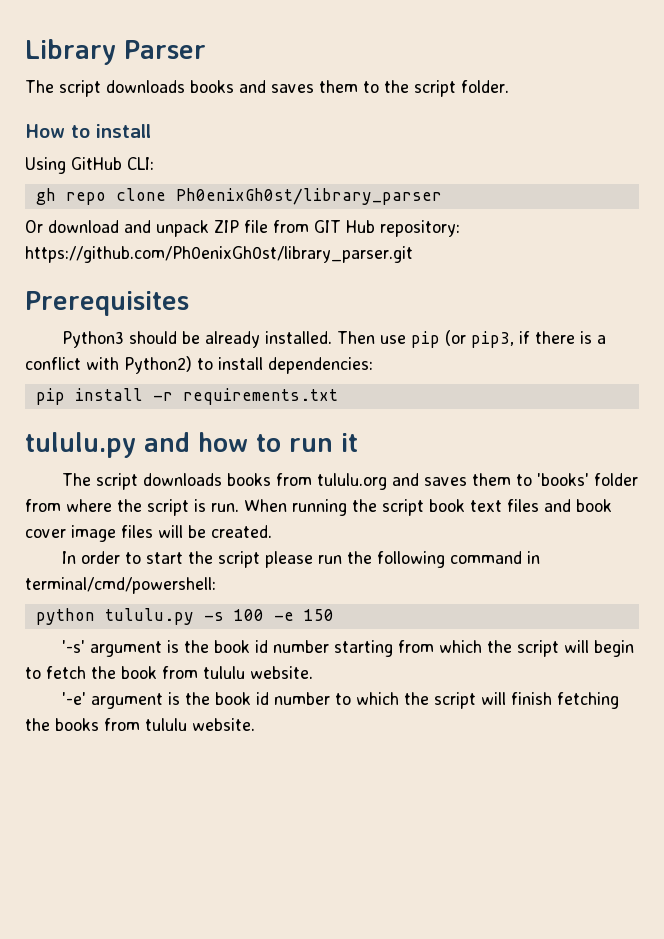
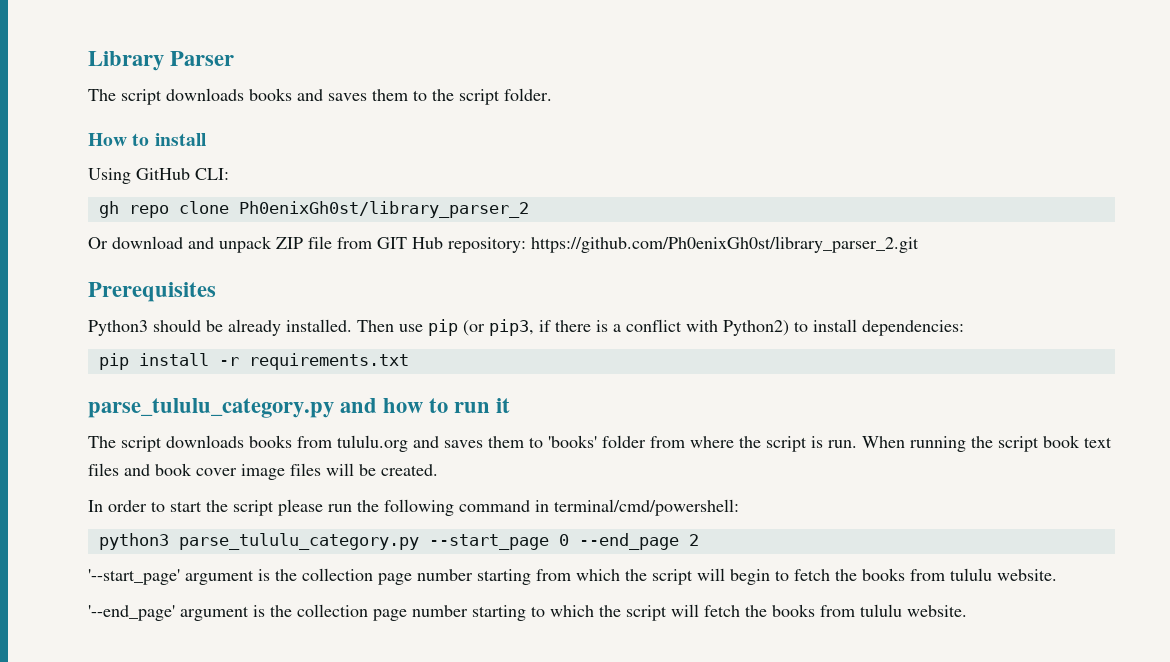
- gh repo clone Ph0enixGh0st/library_parser
+ gh repo clone Ph0enixGh0st/library_parser_2
- Or download and unpack ZIP file from GIT Hub repository: https://github.com/Ph0enixGh0st/library_parser.git
+ Or download and unpack ZIP file from GIT Hub repository: https://github.com/Ph0enixGh0st/library_parser_2.git
- tululu.py and how to run it
+ parse_tululu_category.py and how to run it
- python tululu.py -s 100 -e 150
- '-s' argument is the book id number starting from which the script will begin to fetch the book from tululu website.
+ python3 parse_tululu_category.py --start_page 0 --end_page 2
+ '--start_page' argument is the collection page number starting from which the script will begin to fetch the books from tululu website.
- '-e' argument is the book id number to which the script will finish fetching the books from tululu website.
+ '--end_page' argument is the collection page number starting to which the script will fetch the books from tululu website.

